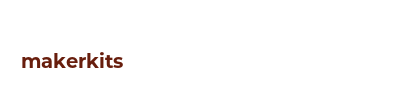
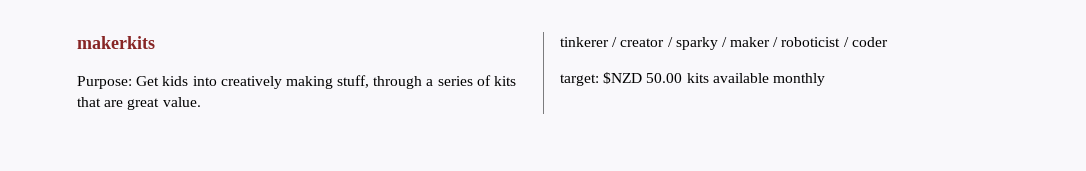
+ Purpose: Get kids into creatively making stuff, through a series of kits that are great value.
+ tinkerer / creator / sparky / maker / roboticist / coder
+ target: $NZD 50.00 kits available monthly

